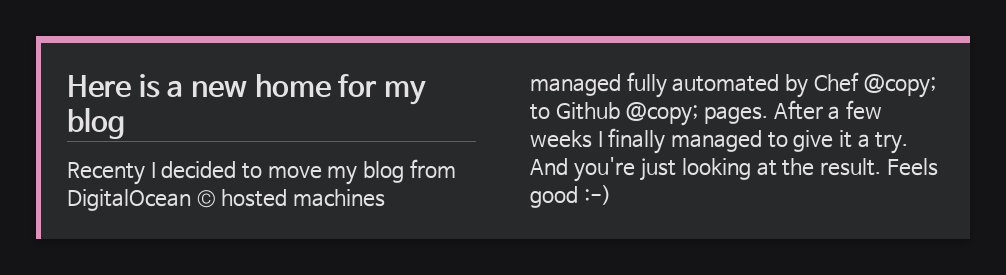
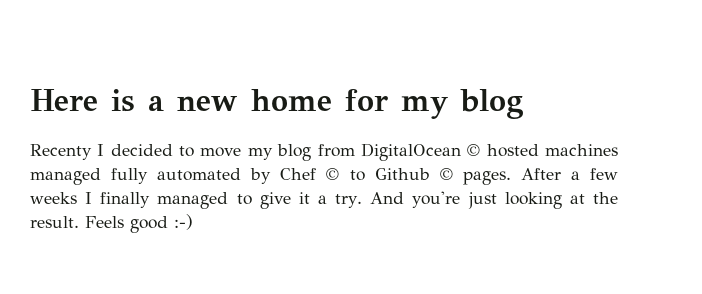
- Recenty I decided to move my blog from DigitalOcean © hosted machines managed fully automated by Chef @copy; to Github @copy; pages.
+ Recenty I decided to move my blog from DigitalOcean © hosted machines managed fully automated by Chef © to Github © pages.

